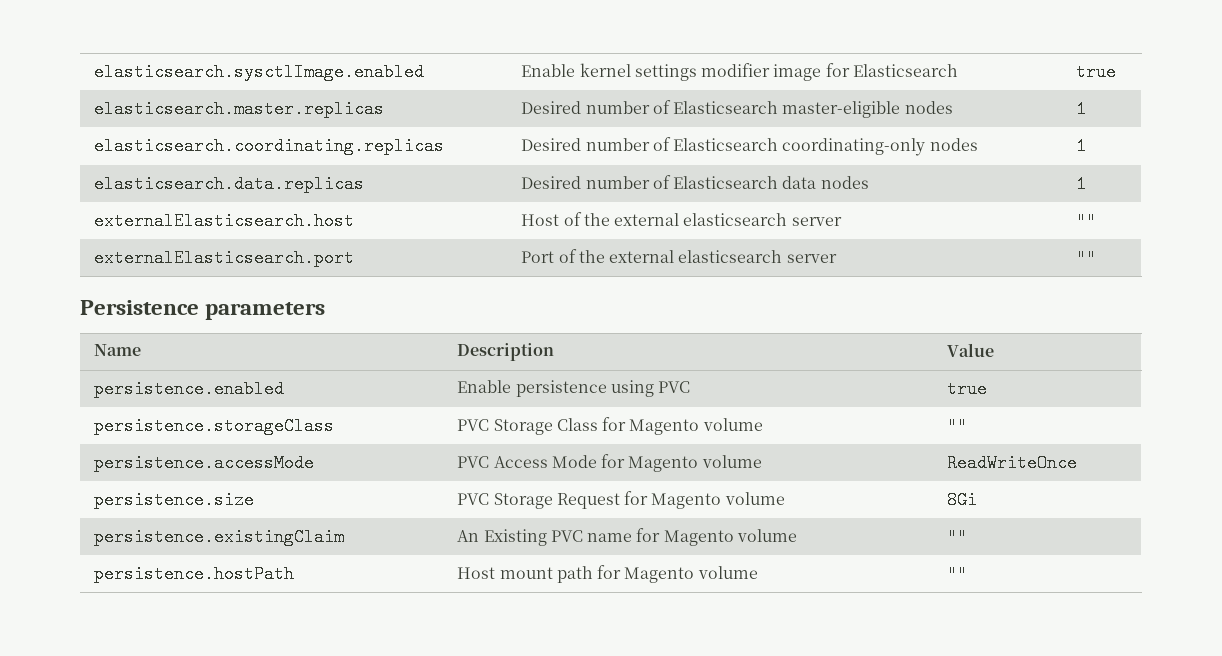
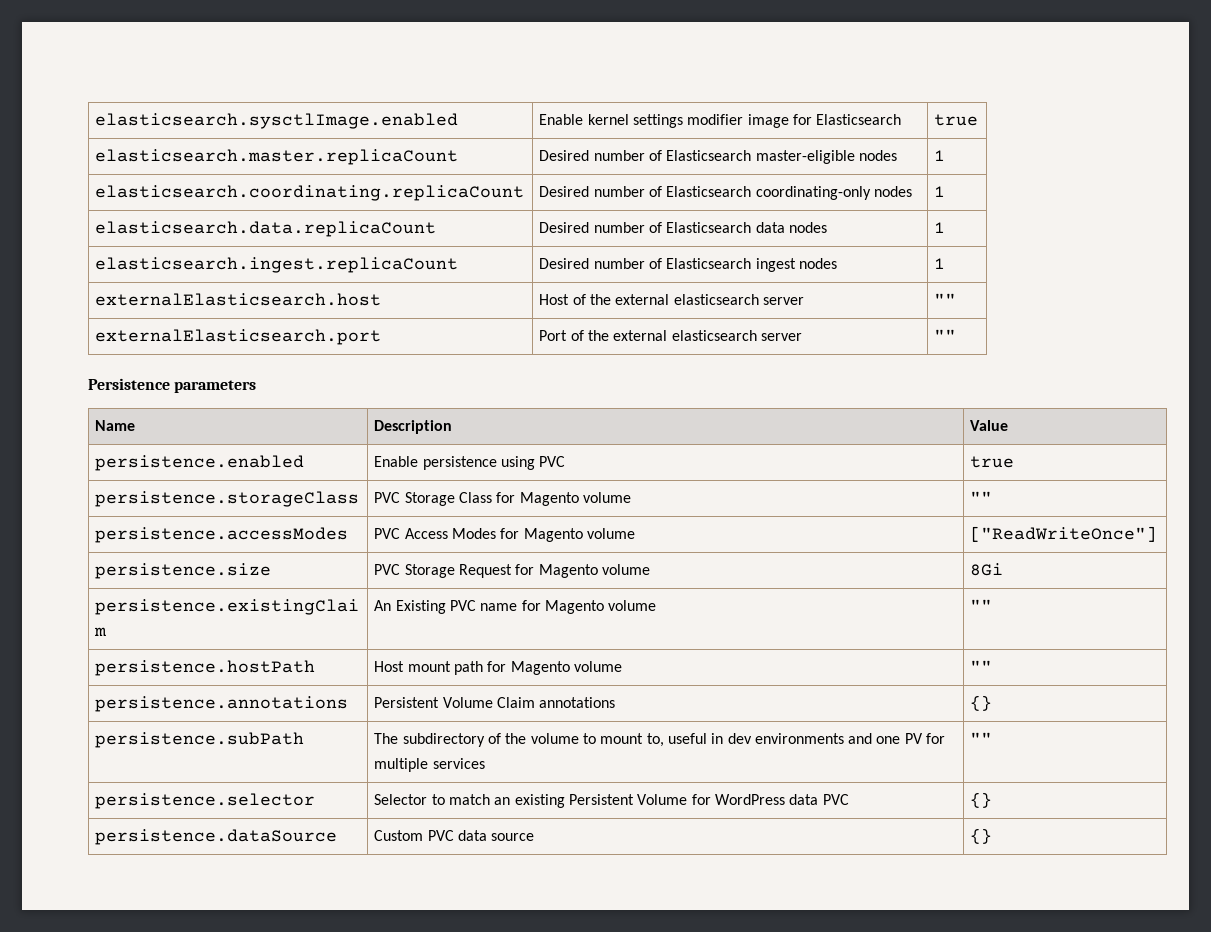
- elasticsearch.master.replicas | Desired number of Elasticsearch master-eligible nodes | 1
+ elasticsearch.master.replicaCount | Desired number of Elasticsearch master-eligible nodes | 1
- elasticsearch.coordinating.replicas | Desired number of Elasticsearch coordinating-only nodes | 1
+ elasticsearch.coordinating.replicaCount | Desired number of Elasticsearch coordinating-only nodes | 1
- elasticsearch.data.replicas | Desired number of Elasticsearch data nodes | 1
+ elasticsearch.data.replicaCount | Desired number of Elasticsearch data nodes | 1
+ elasticsearch.ingest.replicaCount | Desired number of Elasticsearch ingest nodes | 1
- persistence.accessMode | PVC Access Mode for Magento volume | ReadWriteOnce
+ persistence.accessModes | PVC Access Modes for Magento volume | ["ReadWriteOnce"]
+ persistence.annotations | Persistent Volume Claim annotations | {}
+ persistence.subPath | The subdirectory of the volume to mount to, useful in dev environments and one PV for multiple services | ""
+ persistence.selector | Selector to match an existing Persistent Volume for WordPress data PVC | {}
+ persistence.dataSource | Custom PVC data source | {}

